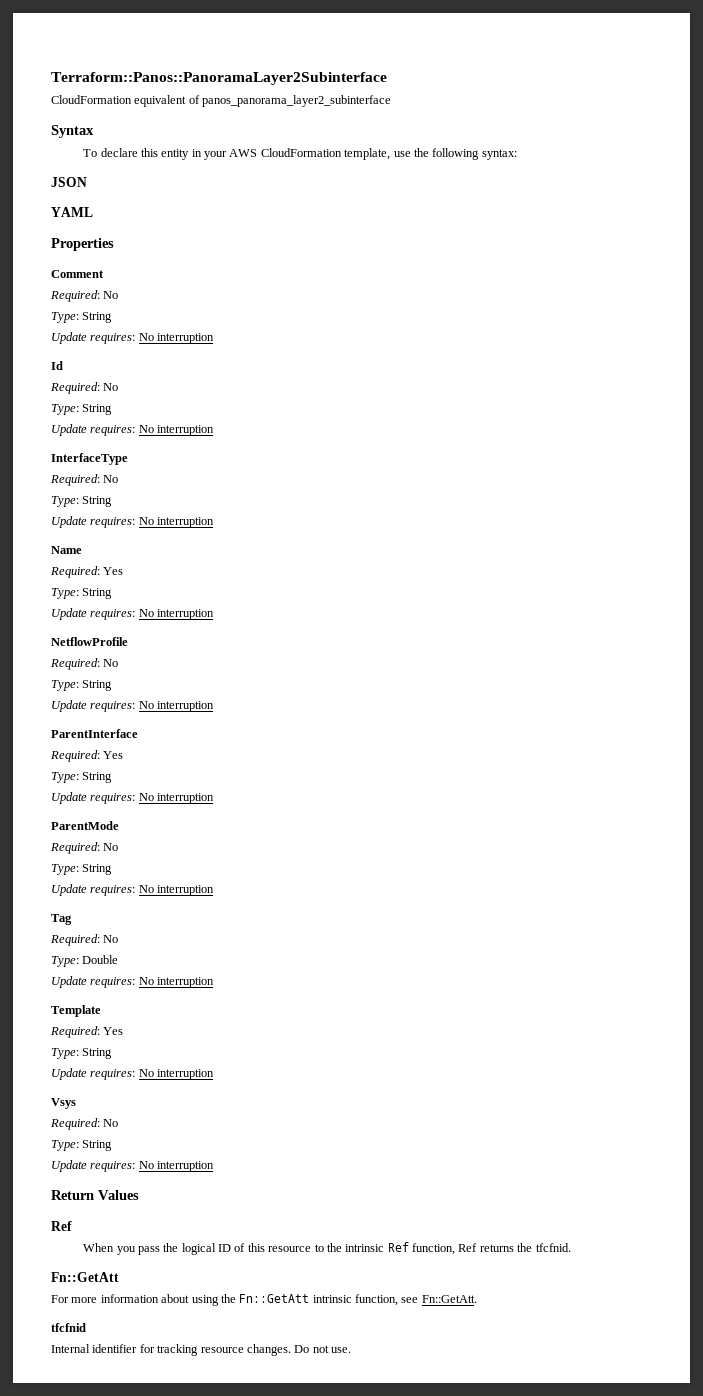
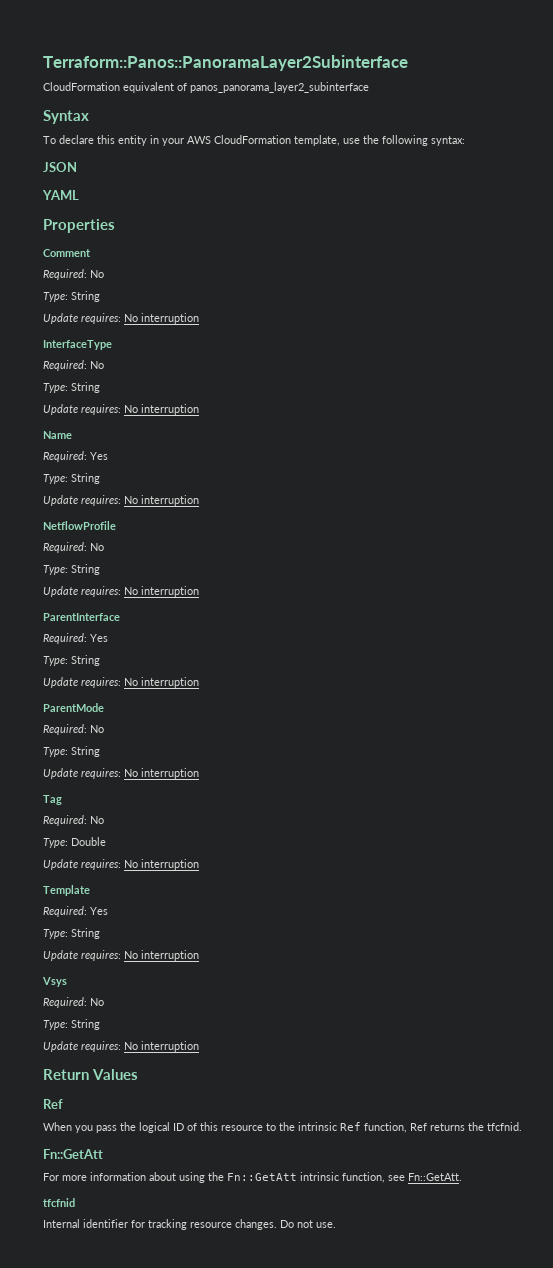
- Id
- Required: No
- Type: String
- Update requires: No interruption

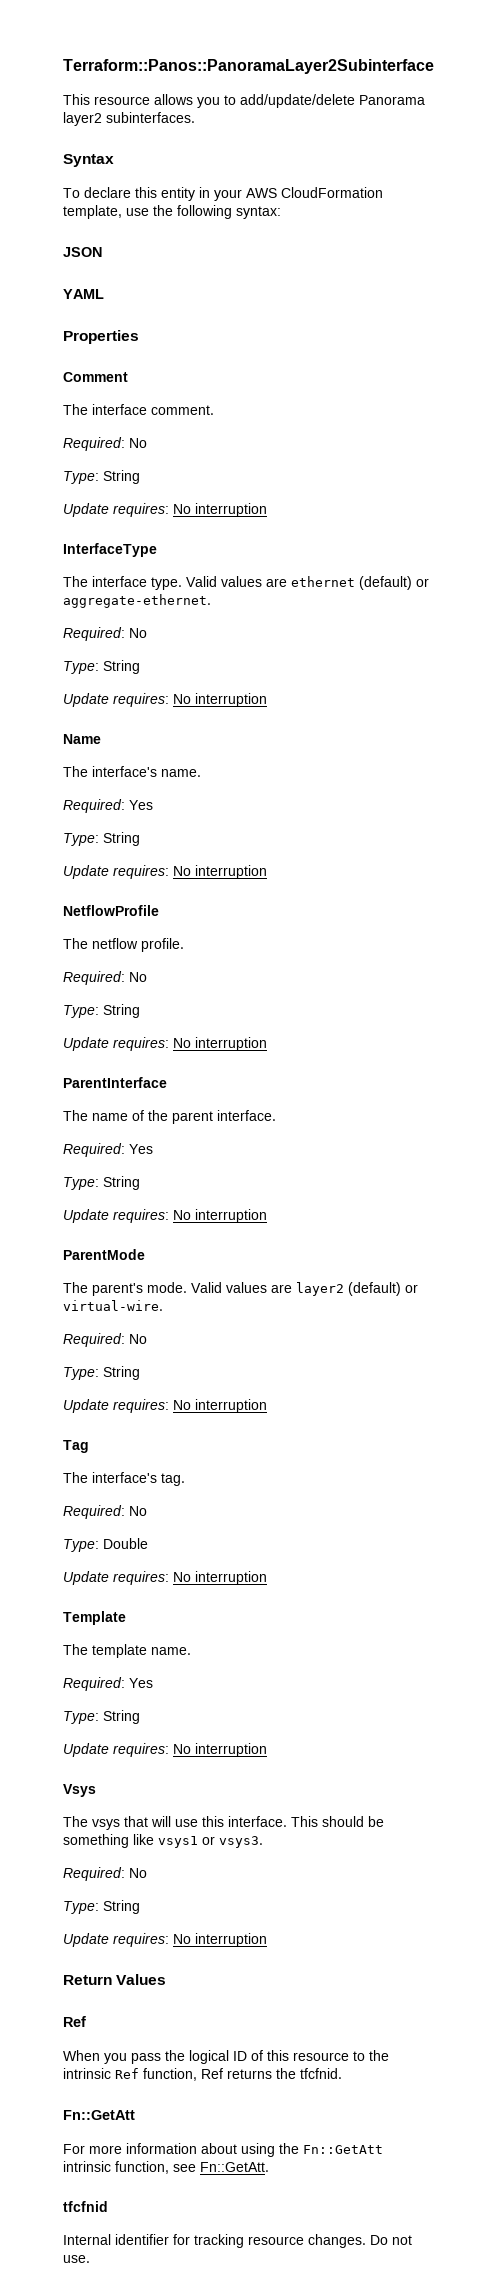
- CloudFormation equivalent of panos_panorama_layer2_subinterface
+ This resource allows you to add/update/delete Panorama layer2 subinterfaces.
+ The interface comment.
+ The interface type. Valid values are ethernet (default) or aggregate-ethernet.
+ The interface's name.
+ The netflow profile.
+ The name of the parent interface.
+ The parent's mode. Valid values are layer2 (default) or virtual-wire.
+ The interface's tag.
+ The template name.
+ The vsys that will use this interface. This should be something like vsys1 or vsys3.

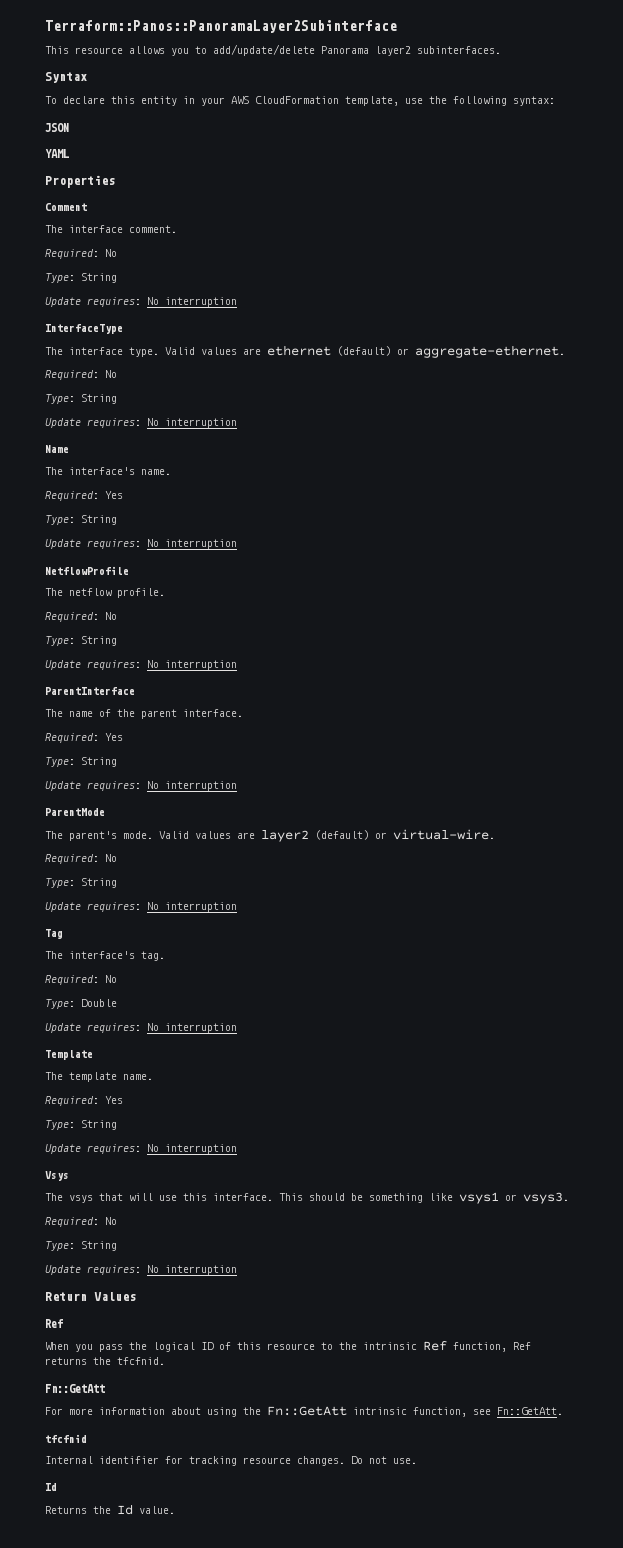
  Do not use.
+ Id
+ Returns the Id value.

